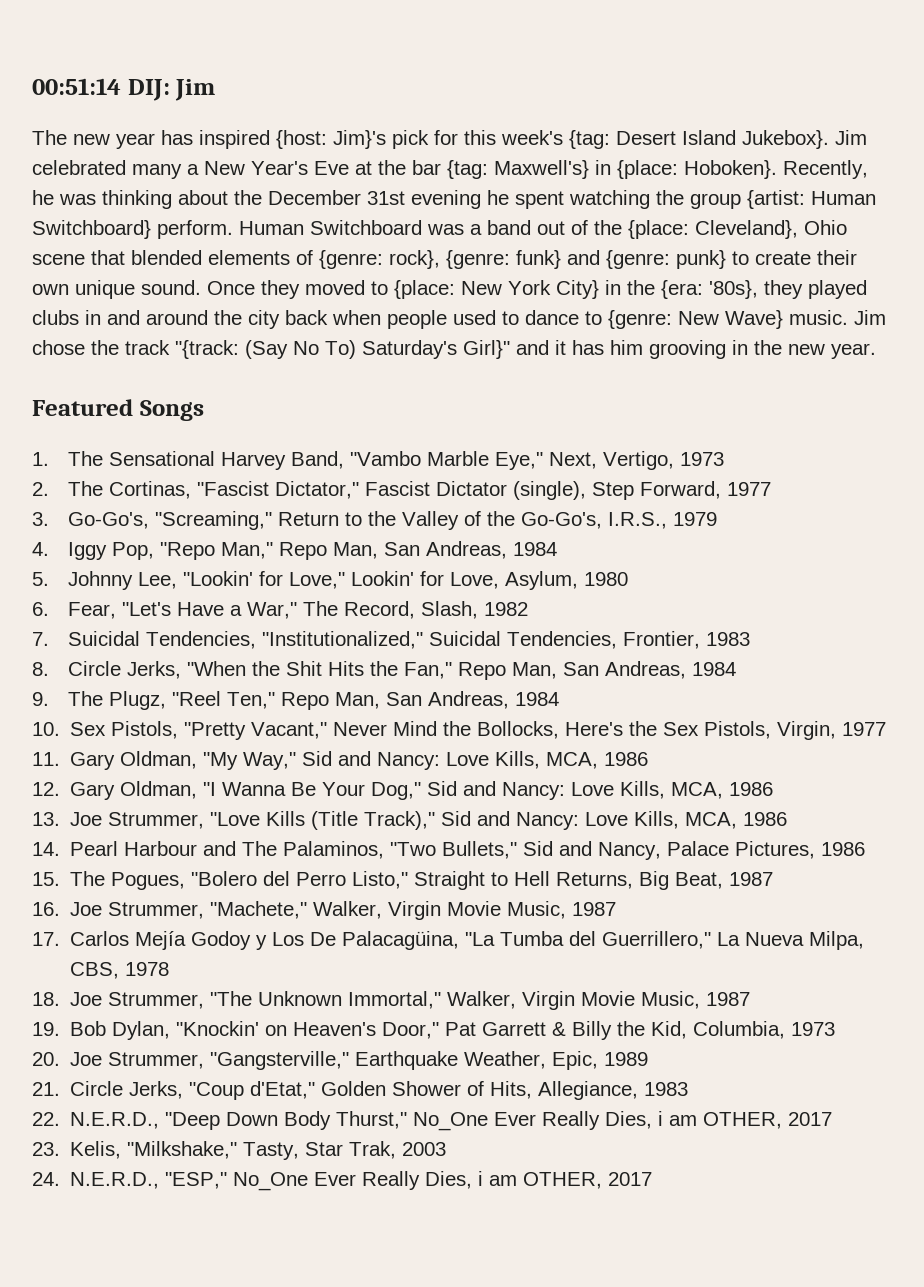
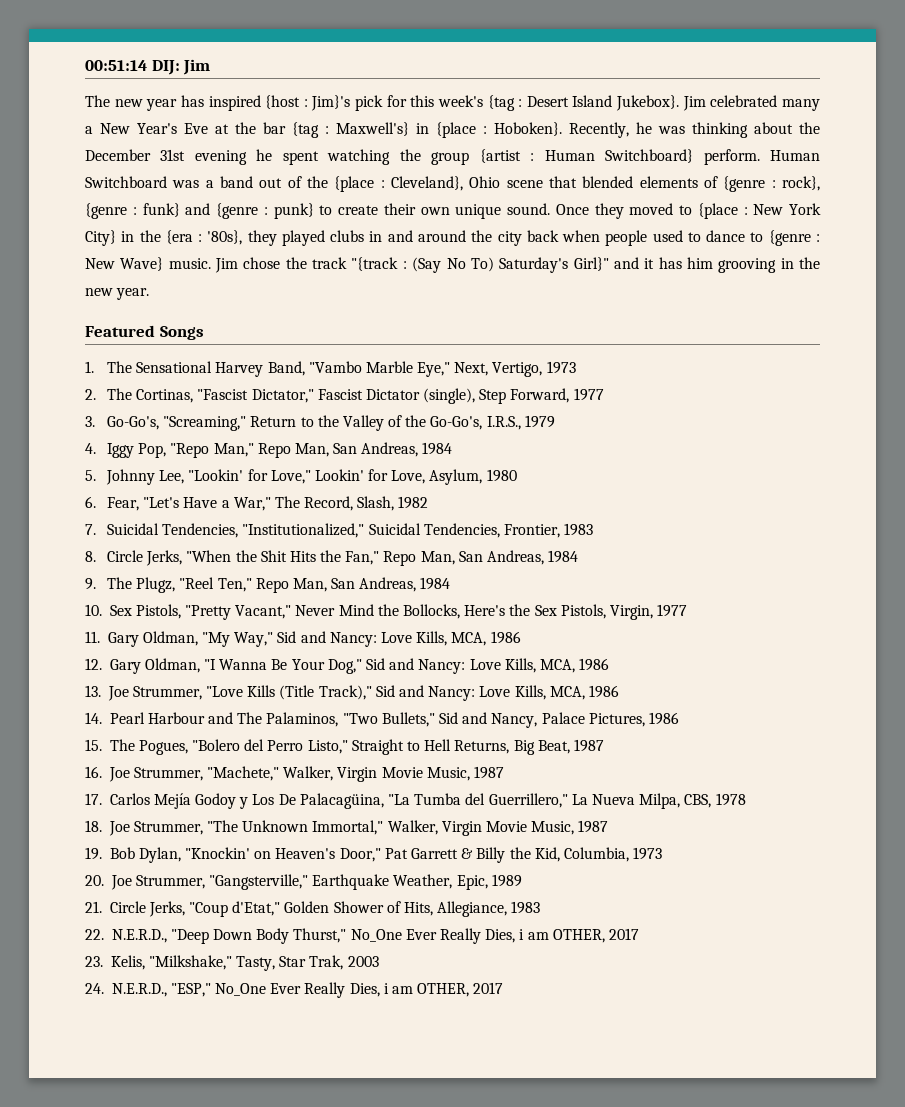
- The new year has inspired {host: Jim}'s pick for this week's {tag: Desert Island Jukebox}.
+ The new year has inspired {host : Jim}'s pick for this week's {tag : Desert Island Jukebox}.
- Jim celebrated many a New Year's Eve at the bar {tag: Maxwell's} in {place: Hoboken}.
+ Jim celebrated many a New Year's Eve at the bar {tag : Maxwell's} in {place : Hoboken}.
- Recently, he was thinking about the December 31st evening he spent watching the group {artist: Human Switchboard} perform.
+ Recently, he was thinking about the December 31st evening he spent watching the group {artist : Human Switchboard} perform.
- Human Switchboard was a band out of the {place: Cleveland}, Ohio scene that blended elements of {genre: rock}, {genre: funk} and {genre: punk} to create their own unique sound.
+ Human Switchboard was a band out of the {place : Cleveland}, Ohio scene that blended elements of {genre : rock}, {genre : funk} and {genre : punk} to create their own unique sound.
- Once they moved to {place: New York City} in the {era: '80s}, they played clubs in and around the city back when people used to dance to {genre: New Wave} music.
+ Once they moved to {place : New York City} in the {era : '80s}, they played clubs in and around the city back when people used to dance to {genre : New Wave} music.
- Jim chose the track "{track: (Say No To) Saturday's Girl}" and it has him grooving in the new year.
+ Jim chose the track "{track : (Say No To) Saturday's Girl}" and it has him grooving in the new year.

